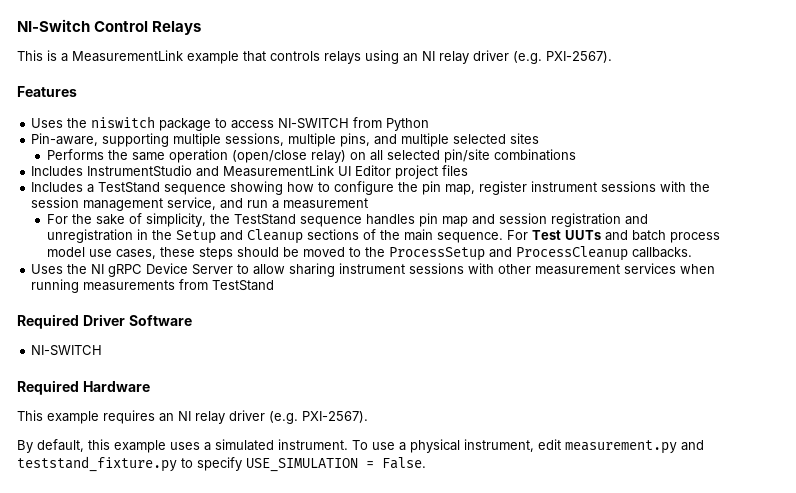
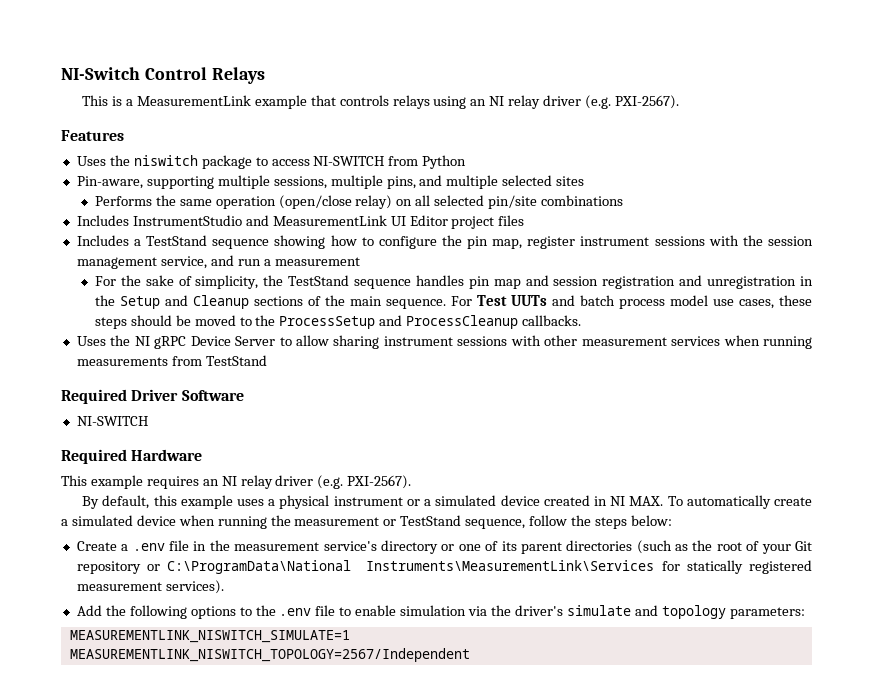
- By default, this example uses a simulated instrument. To use a physical instrument, edit measurement.py and teststand_fixture.py to specify USE_SIMULATION = False.
+ By default, this example uses a physical instrument or a simulated device created in NI MAX. To automatically create a simulated device when running the measurement or TestStand sequence, follow the steps below:
+ Create a .env file in the measurement service's directory or one of its parent directories (such as the root of your Git repository or C:\ProgramData\National Instruments\MeasurementLink\Services for statically registered measurement services).
+ Add the following options to the .env file to enable simulation via the driver's simulate and topology parameters:
+ MEASUREMENTLINK_NISWITCH_SIMULATE=1
+ MEASUREMENTLINK_NISWITCH_TOPOLOGY=2567/Independent

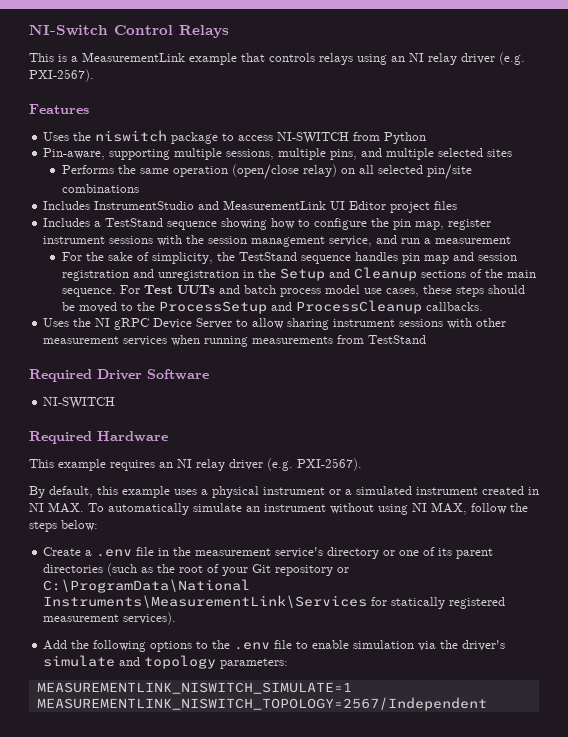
- By default, this example uses a physical instrument or a simulated device created in NI MAX. To automatically create a simulated device when running the measurement or TestStand sequence, follow the steps below:
+ By default, this example uses a physical instrument or a simulated instrument created in NI MAX. To automatically simulate an instrument without using NI MAX, follow the steps below:

